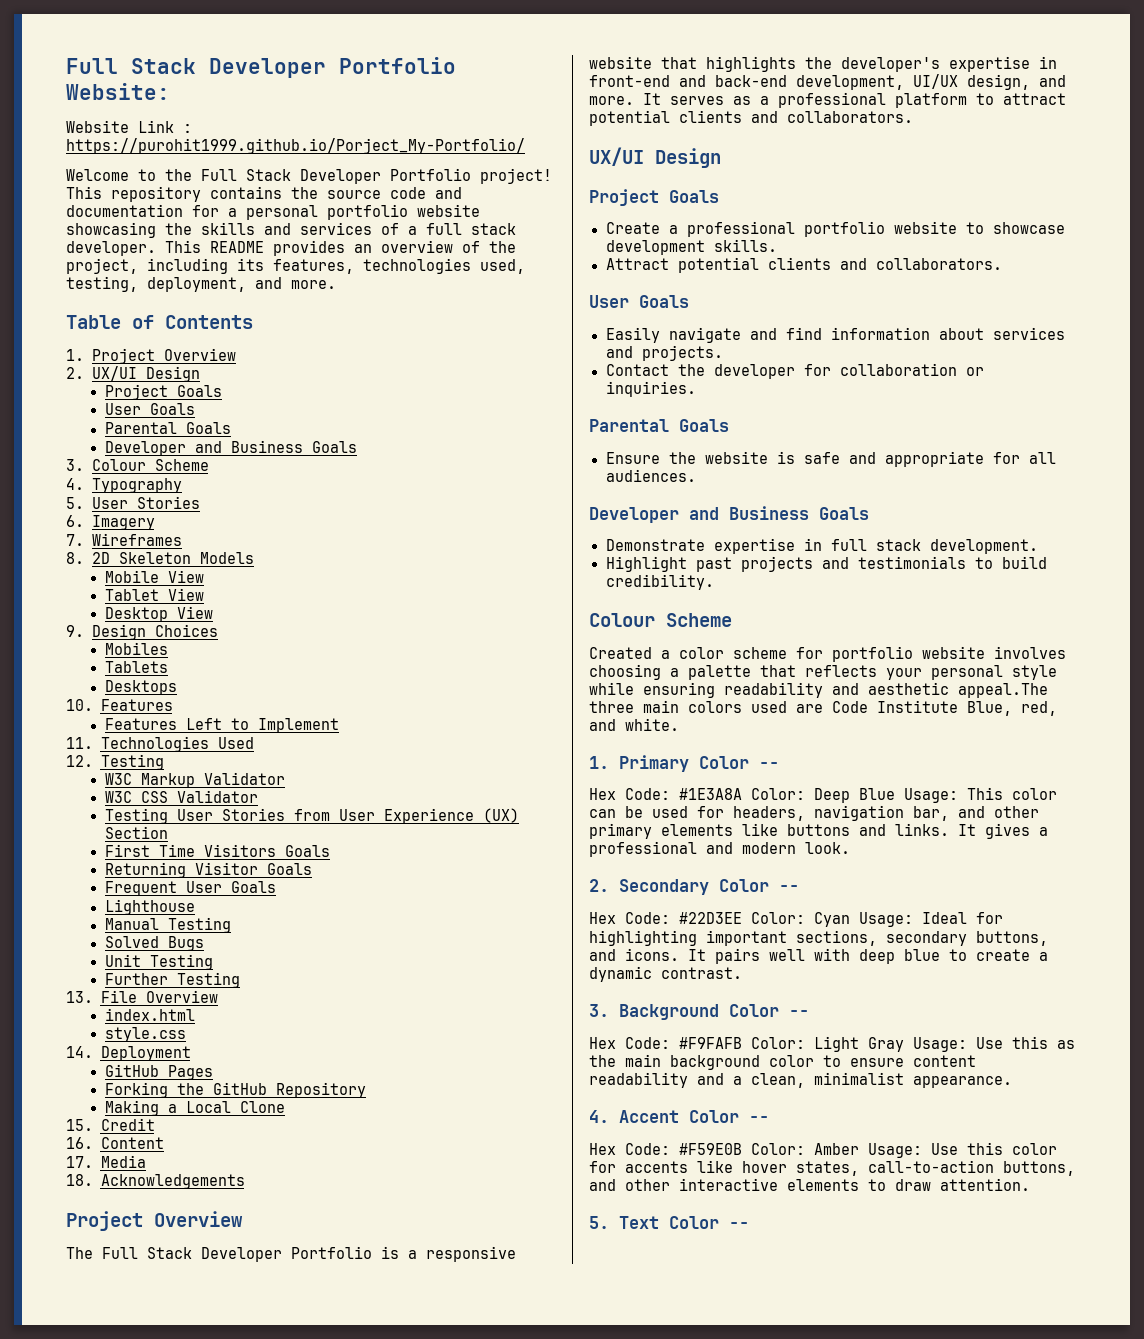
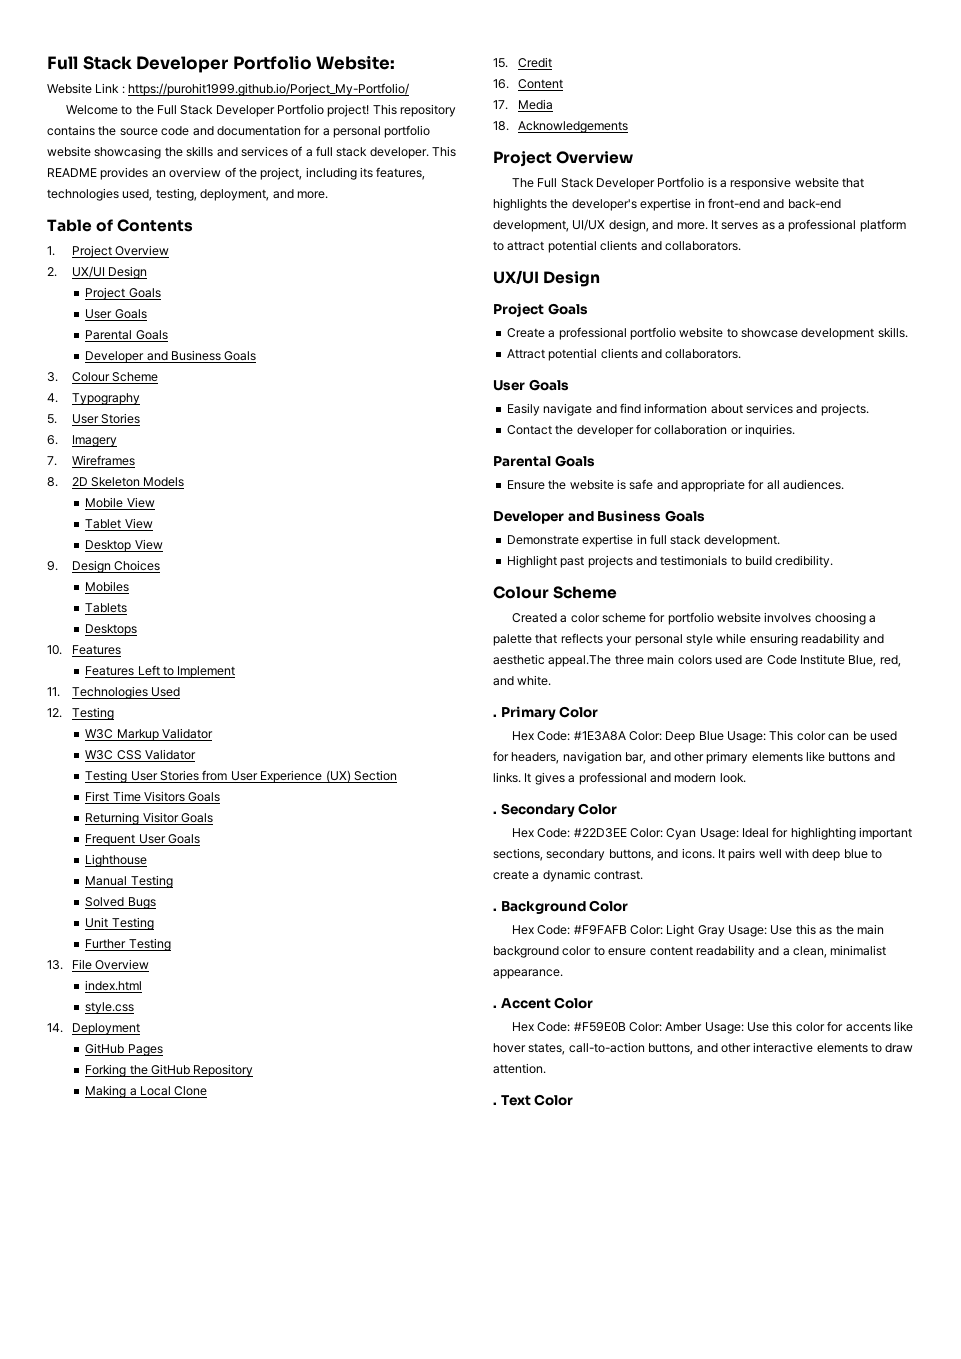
- 1. Primary Color --
+ . Primary Color
- 2. Secondary Color --
+ . Secondary Color
- 3. Background Color --
+ . Background Color
- 4. Accent Color --
+ . Accent Color
- 5. Text Color --
+ . Text Color

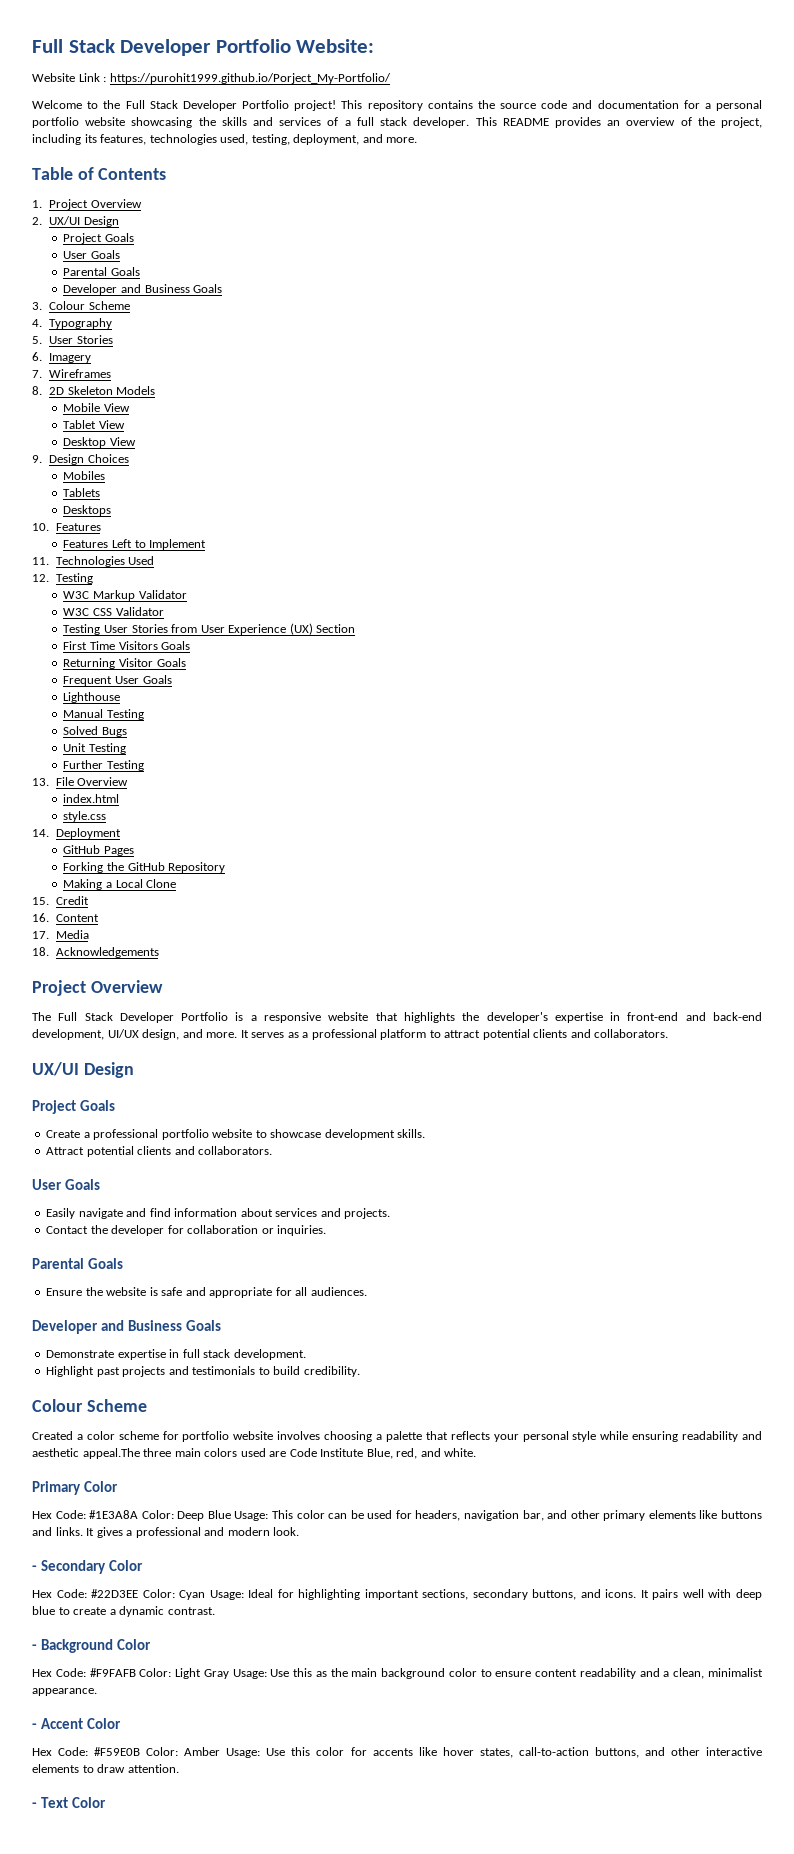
  Created a color scheme for portfolio website involves choosing a palette that reflects your personal style while ensuring readability and aesthetic appeal.The three main colors used are Code Institute Blue, red, and white.
- . Primary Color
+ Primary Color
- . Secondary Color
+ - Secondary Color
- . Background Color
+ - Background Color
- . Accent Color
+ - Accent Color
- . Text Color
+ - Text Color

